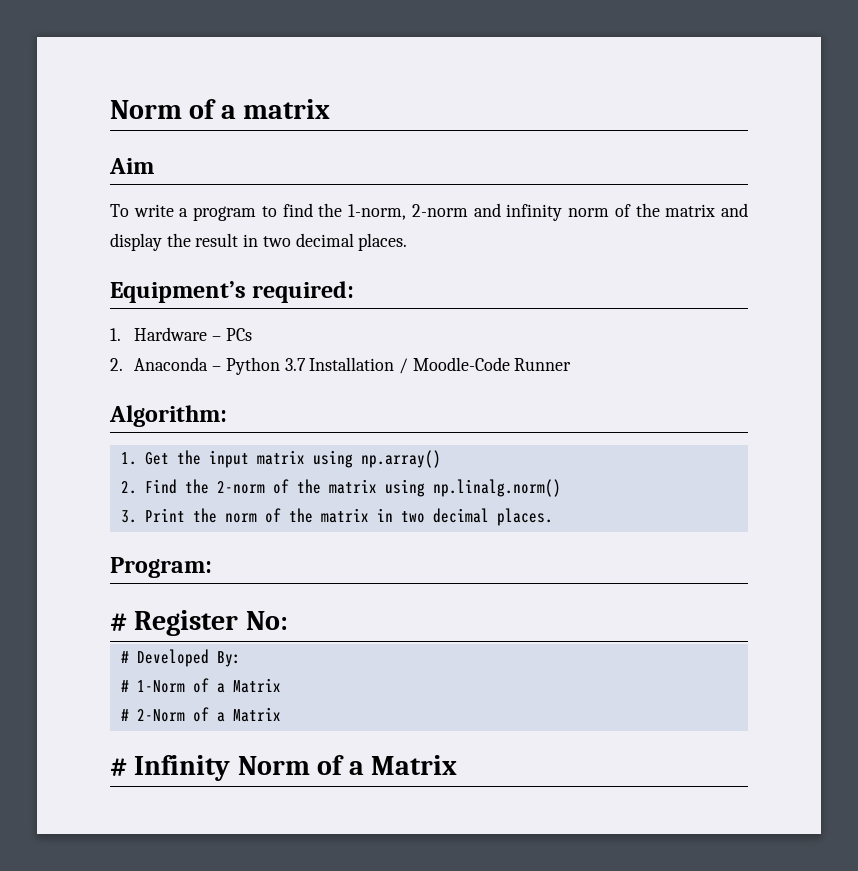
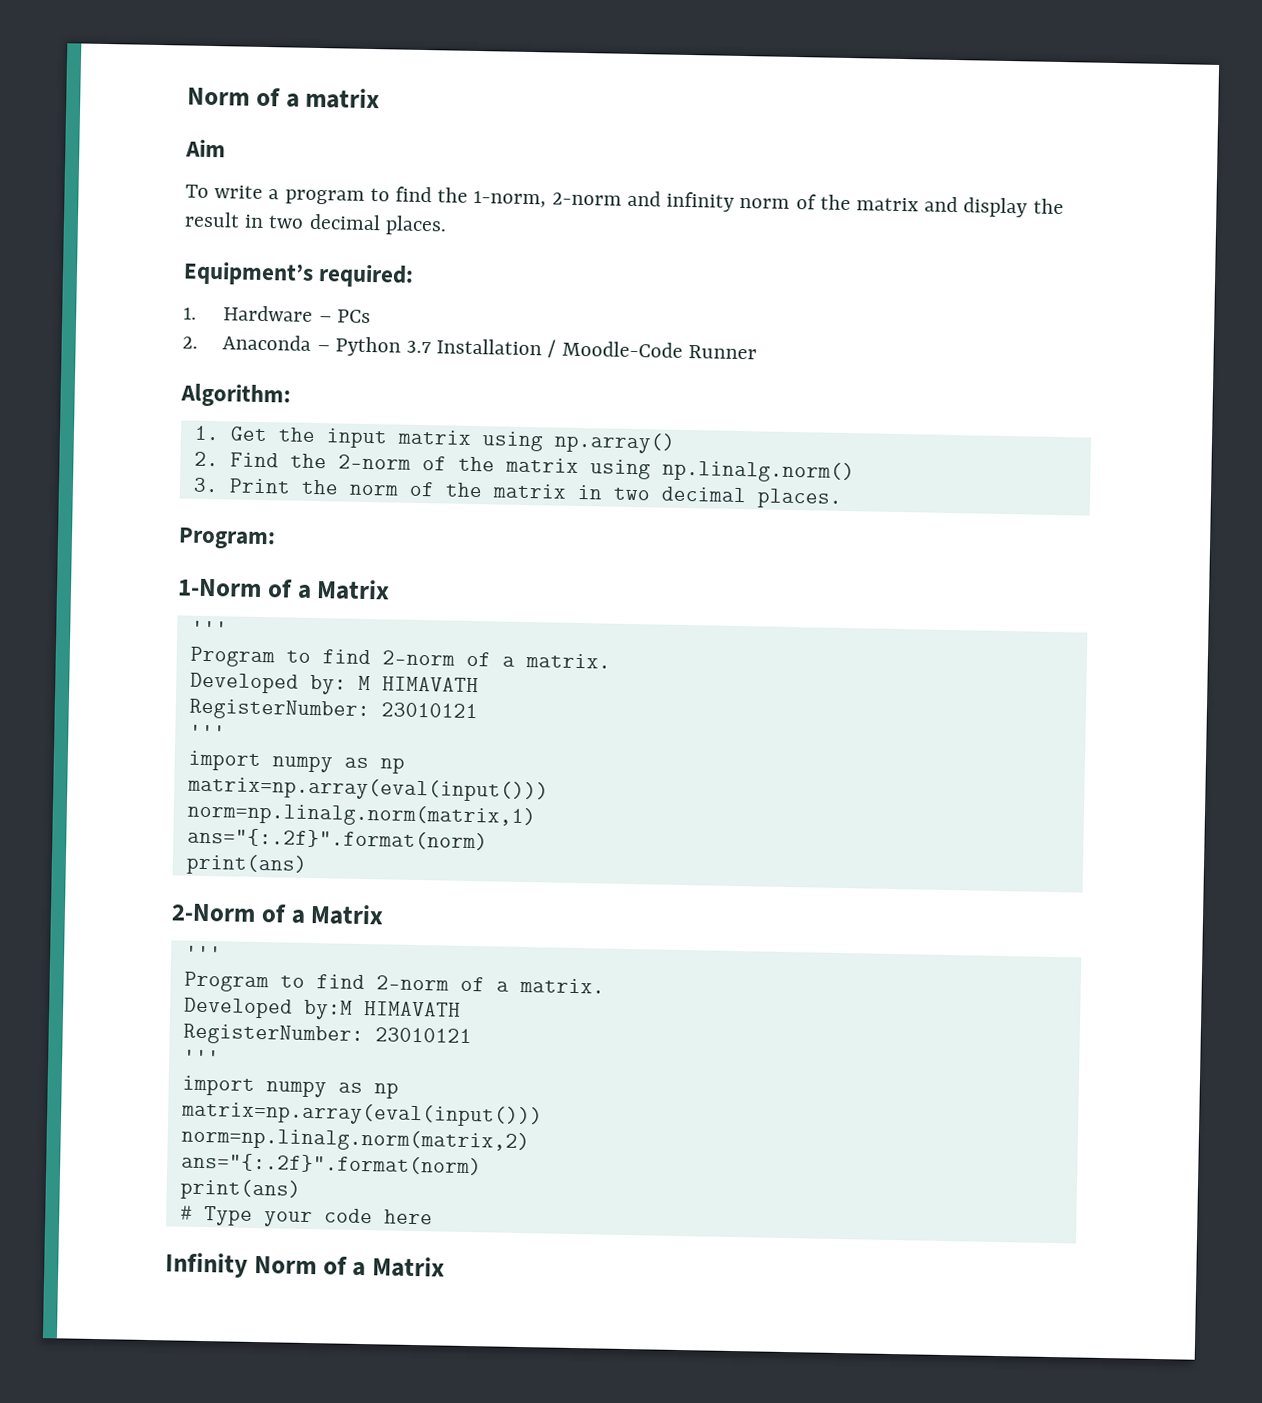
- # Register No:
- # Developed By:
- # 1-Norm of a Matrix
- # 2-Norm of a Matrix
- # Infinity Norm of a Matrix
+ 1-Norm of a Matrix
+ '''
+ Program to find 2-norm of a matrix.
+ Developed by: M HIMAVATH
+ RegisterNumber: 23010121
+ '''
+ import numpy as np
+ matrix=np.array(eval(input()))
+ norm=np.linalg.norm(matrix,1)
+ ans="{:.2f}".format(norm)
+ print(ans)
+ 2-Norm of a Matrix
+ '''
+ Program to find 2-norm of a matrix.
+ Developed by:M HIMAVATH
+ RegisterNumber: 23010121
+ '''
+ import numpy as np
+ matrix=np.array(eval(input()))
+ norm=np.linalg.norm(matrix,2)
+ ans="{:.2f}".format(norm)
+ print(ans)
+ # Type your code here
+ Infinity Norm of a Matrix

